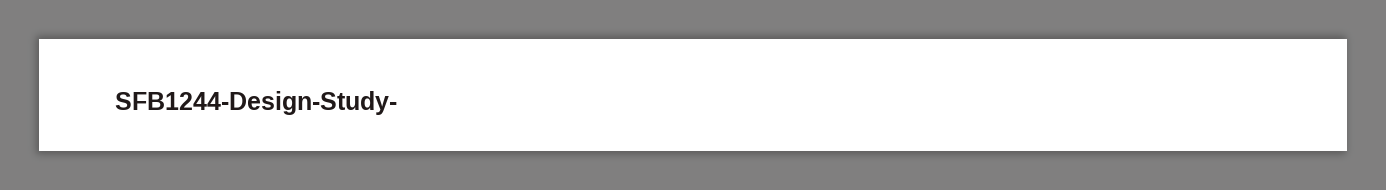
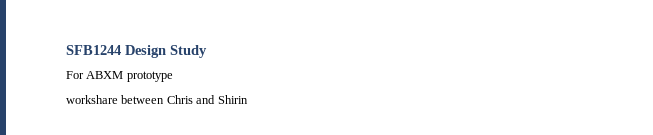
- SFB1244-Design-Study-
+ SFB1244 Design Study
+ For ABXM prototype
+ workshare between Chris and Shirin

